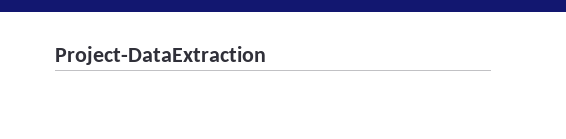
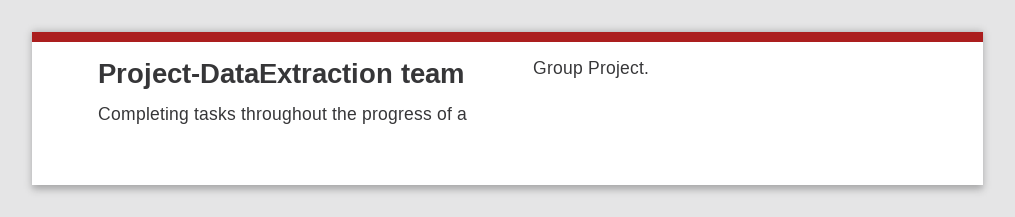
- Project-DataExtraction
+ Project-DataExtraction team
+ Completing tasks throughout the progress of a Group Project.

